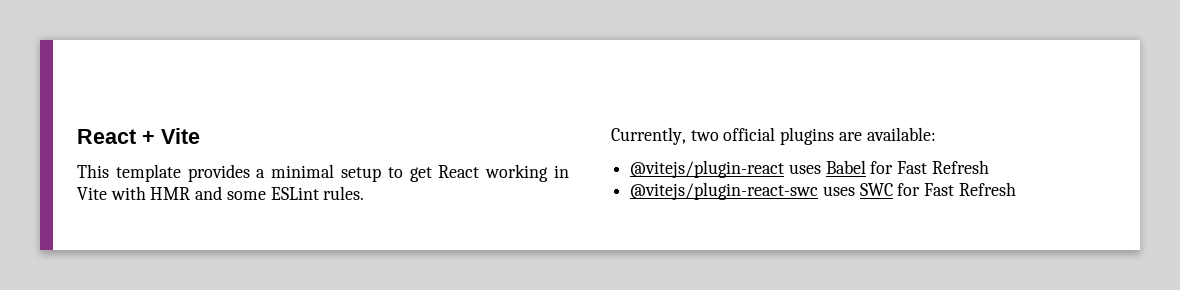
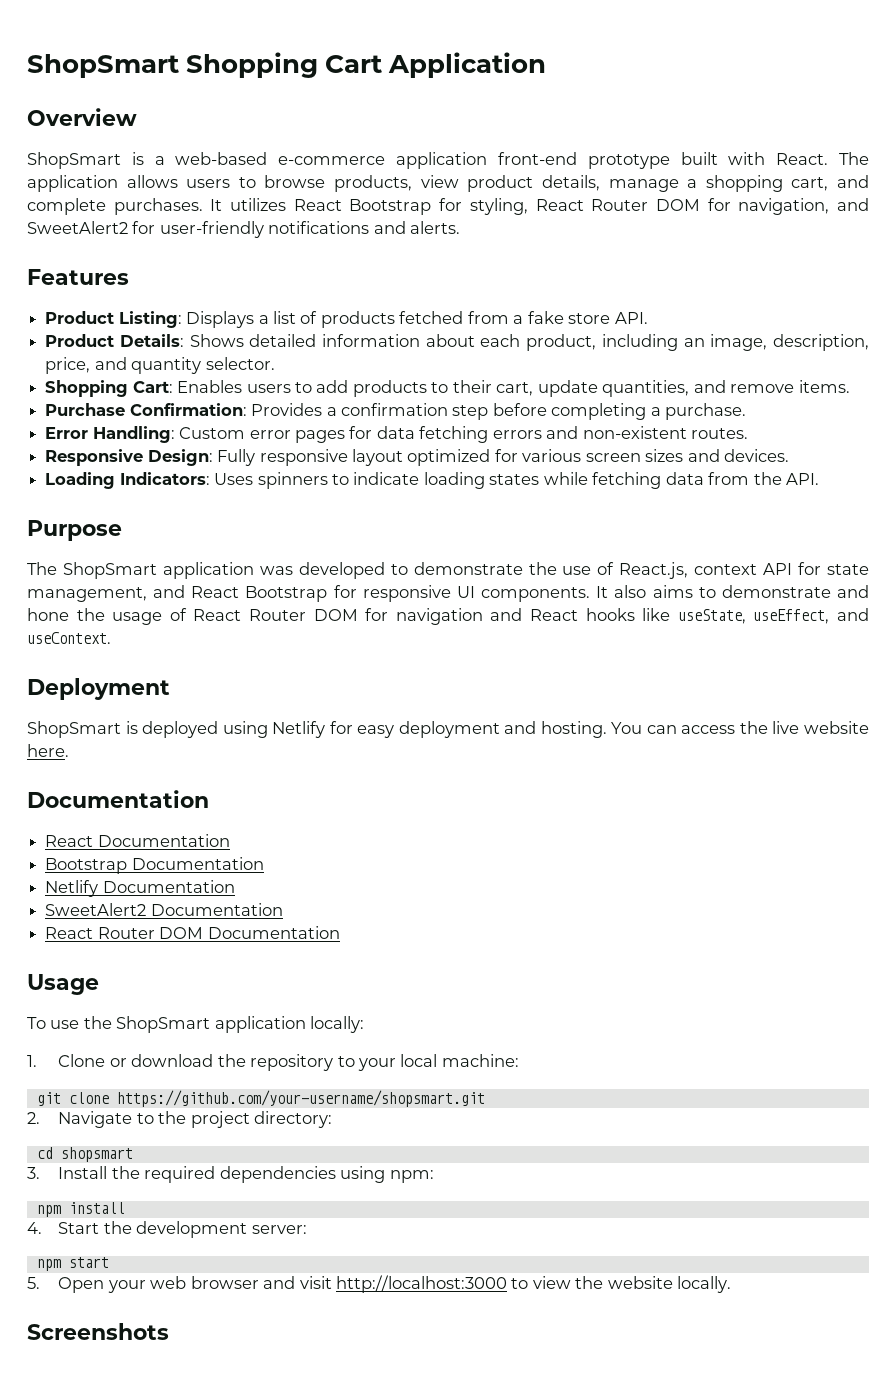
- React + Vite
- This template provides a minimal setup to get React working in Vite with HMR and some ESLint rules.
- Currently, two official plugins are available:
- @vitejs/plugin-react uses Babel for Fast Refresh
- @vitejs/plugin-react-swc uses SWC for Fast Refresh
+ ShopSmart Shopping Cart Application
+ Overview
+ ShopSmart is a web-based e-commerce application front-end prototype built with React. The application allows users to browse products, view product details, manage a shopping cart, and complete purchases. It utilizes React Bootstrap for styling, React Router DOM for navigation, and SweetAlert2 for user-friendly notifications and alerts.
+ Features
+ Product Listing: Displays a list of products fetched from a fake store API.
+ Product Details: Shows detailed information about each product, including an image, description, price, and quantity selector.
+ Shopping Cart: Enables users to add products to their cart, update quantities, and remove items.
+ Purchase Confirmation: Provides a confirmation step before completing a purchase.
+ Error Handling: Custom error pages for data fetching errors and non-existent routes.
+ Responsive Design: Fully responsive layout optimized for various screen sizes and devices.
+ Loading Indicators: Uses spinners to indicate loading states while fetching data from the API.
+ Purpose
+ The ShopSmart application was developed to demonstrate the use of React.js, context API for state management, and React Bootstrap for responsive UI components. It also aims to demonstrate and hone the usage of React Router DOM for navigation and React hooks like useState, useEffect, and useContext.
+ Deployment
+ ShopSmart is deployed using Netlify for easy deployment and hosting. You can access the live website here.
+ Documentation
+ React Documentation
+ Bootstrap Documentation
+ Netlify Documentation
+ SweetAlert2 Documentation
+ React Router DOM Documentation
+ Usage
+ To use the ShopSmart application locally:
+ 1. Clone or download the repository to your local machine:
+ git clone https://github.com/your-username/shopsmart.git
+ 2. Navigate to the project directory:
+ cd shopsmart
+ 3. Install the required dependencies using npm:
+ npm install
+ 4. Start the development server:
+ npm start
+ 5. Open your web browser and visit http://localhost:3000 to view the website locally.
+ Screenshots

